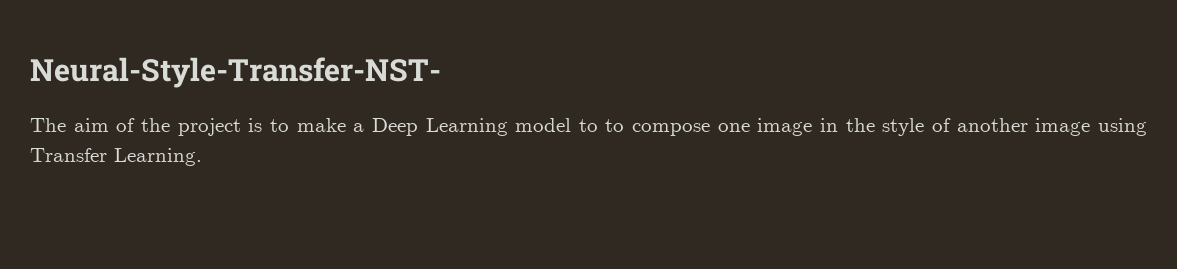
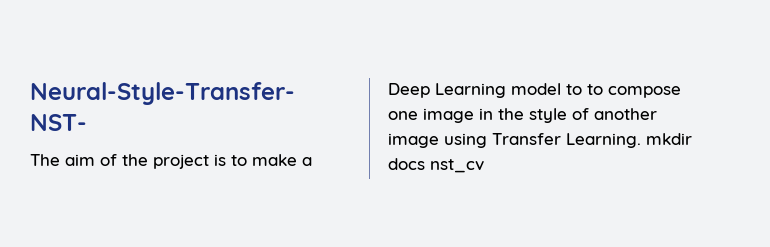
- The aim of the project is to make a Deep Learning model to to compose one image in the style of another image using Transfer Learning.
+ The aim of the project is to make a Deep Learning model to to compose one image in the style of another image using Transfer Learning. mkdir docs nst_cv

